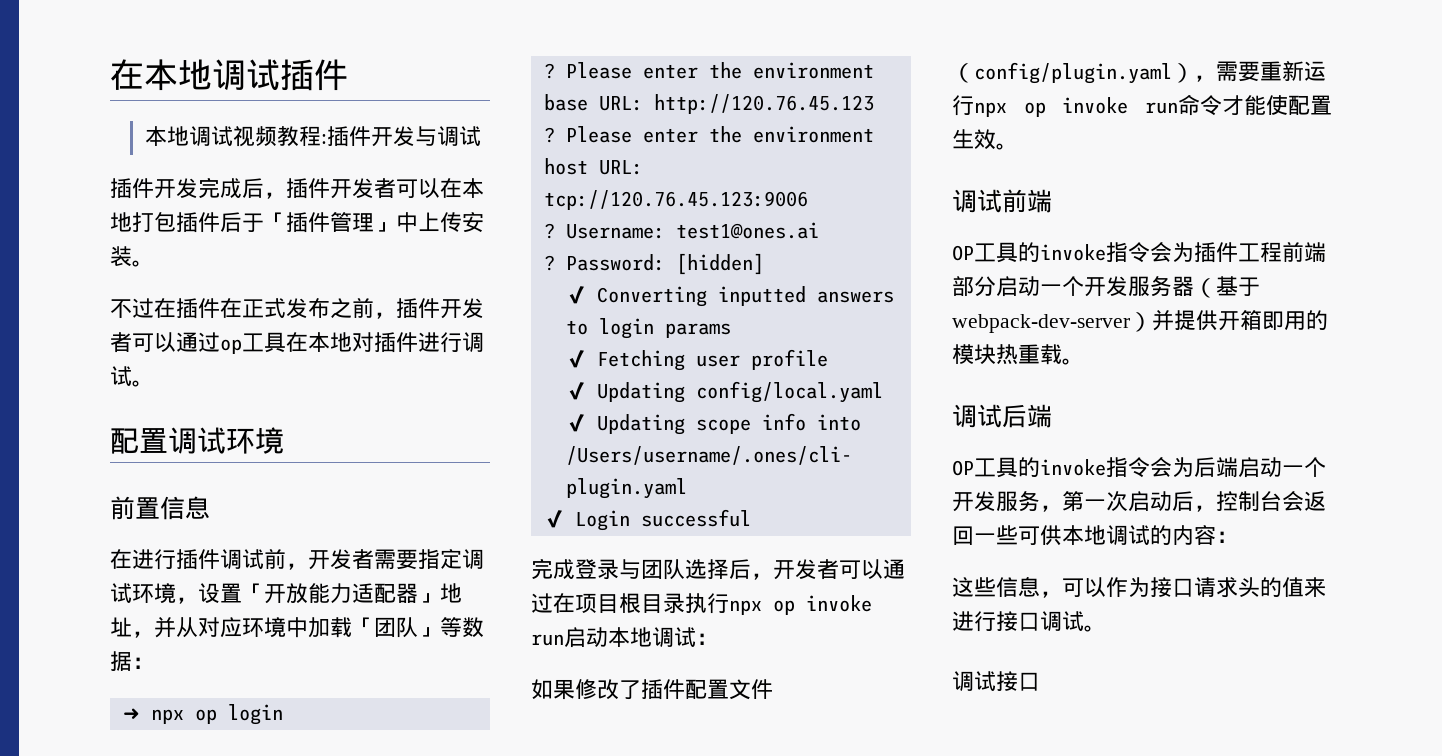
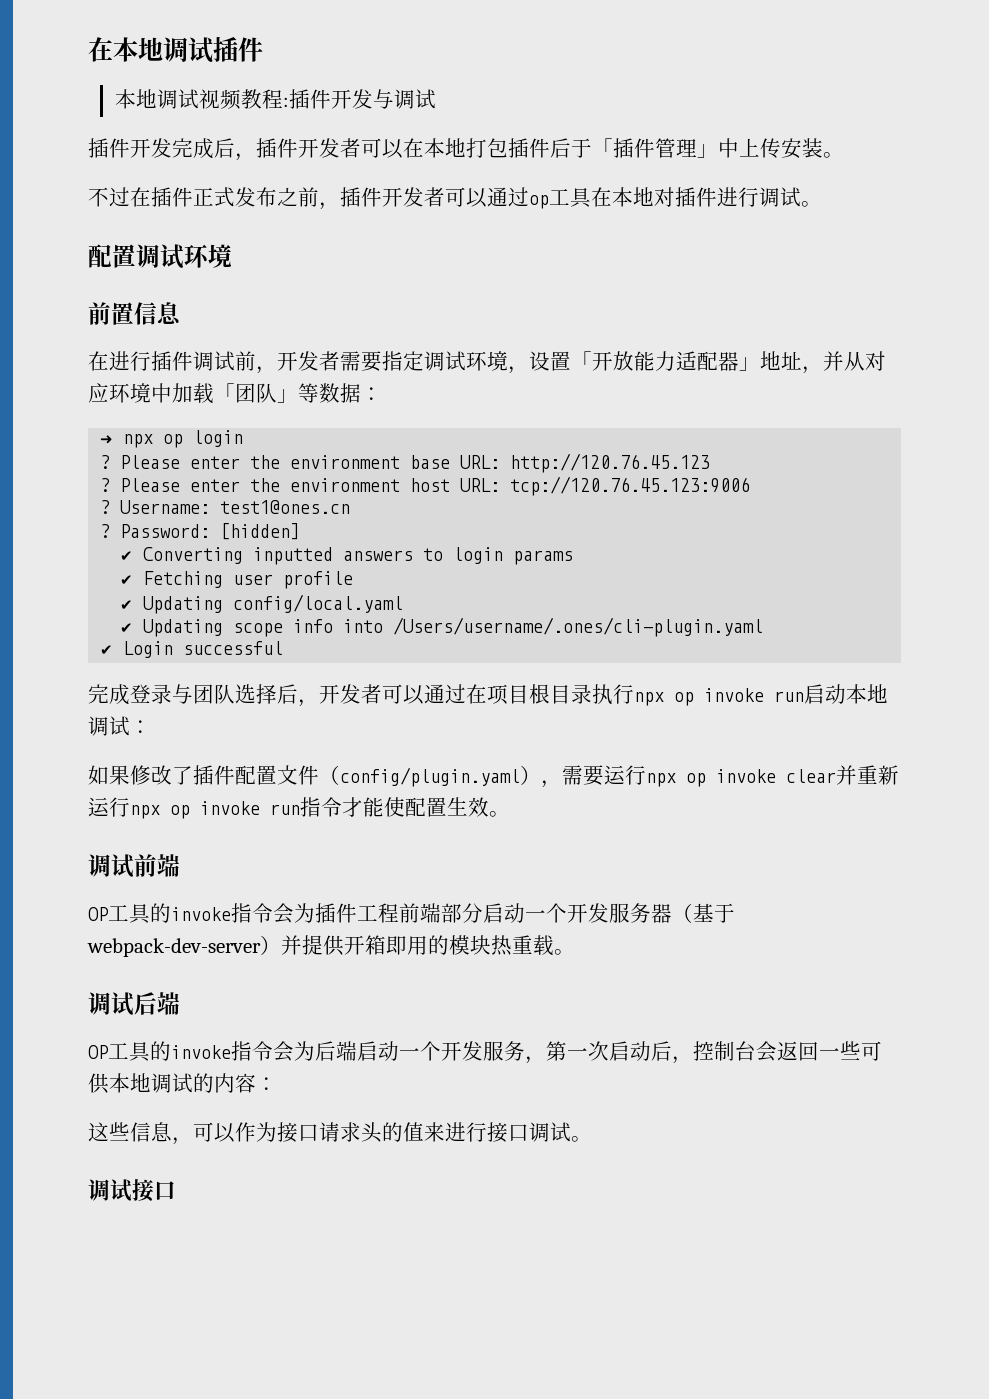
- 不过在插件在正式发布之前，插件开发者可以通过op工具在本地对插件进行调试。
+ 不过在插件正式发布之前，插件开发者可以通过op工具在本地对插件进行调试。
- Username: test1@ones.ai
+ Username: test1@ones.cn
- 如果修改了插件配置文件（config/plugin.yaml），需要重新运行npx op invoke run命令才能使配置生效。
+ 如果修改了插件配置文件（config/plugin.yaml），需要运行npx op invoke clear并重新运行npx op invoke run指令才能使配置生效。

